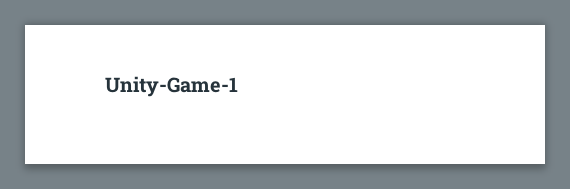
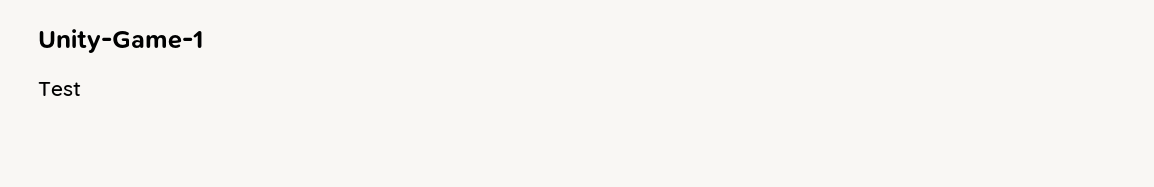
+ Test

